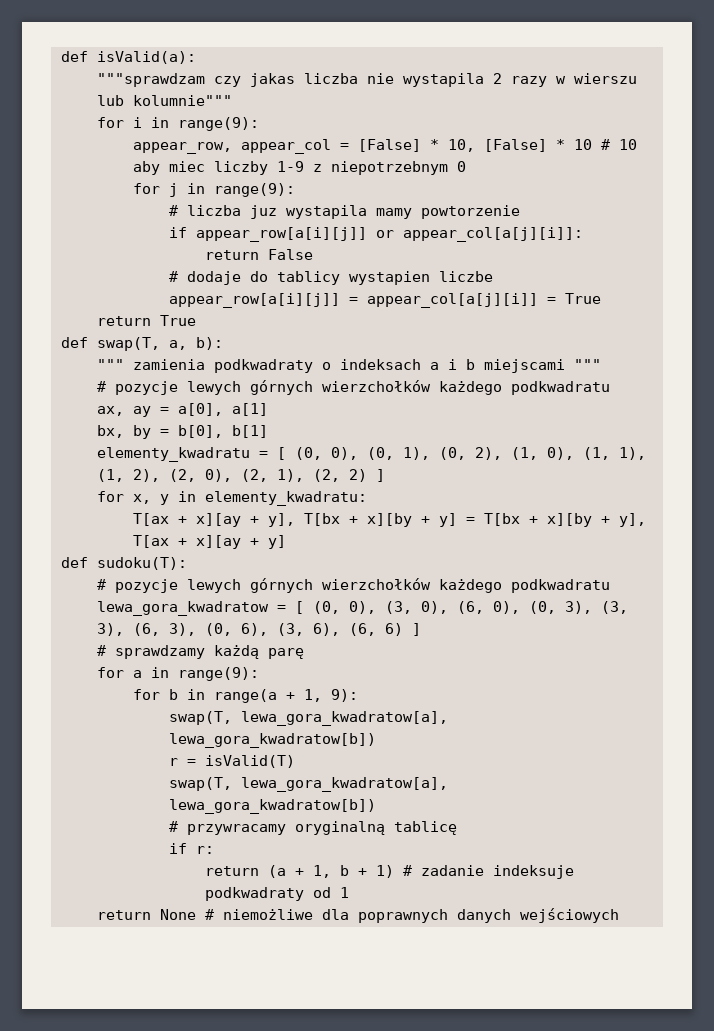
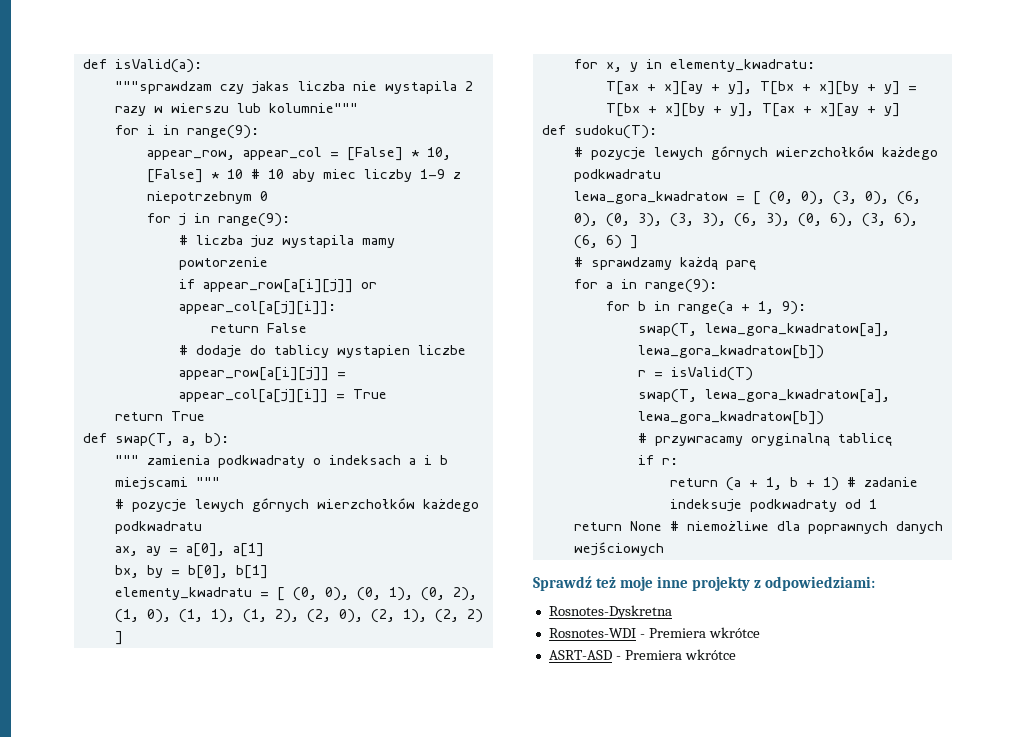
+ Sprawdź też moje inne projekty z odpowiedziami:
+ Rosnotes-Dyskretna
+ Rosnotes-WDI - Premiera wkrótce
+ ASRT-ASD - Premiera wkrótce

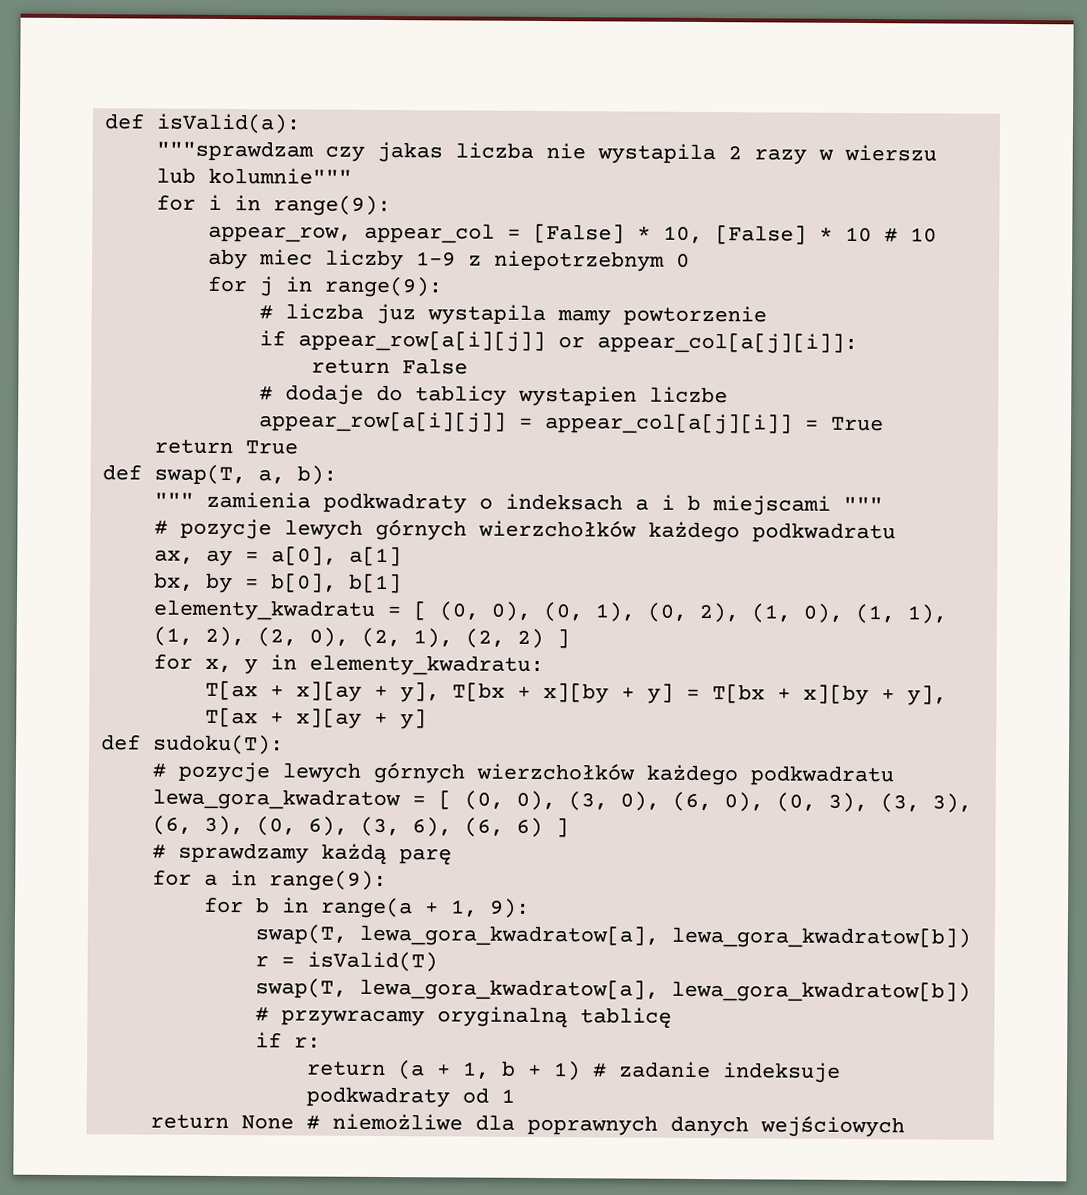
- Sprawdź też moje inne projekty z odpowiedziami:
- Rosnotes-Dyskretna
- Rosnotes-WDI - Premiera wkrótce
- ASRT-ASD - Premiera wkrótce

